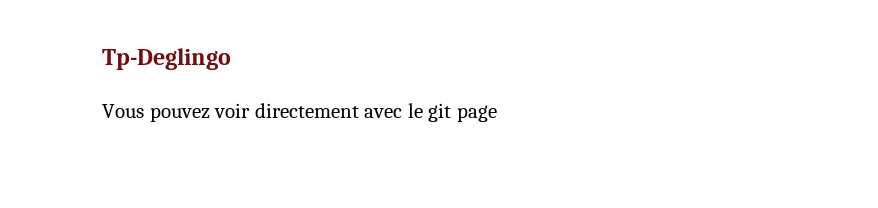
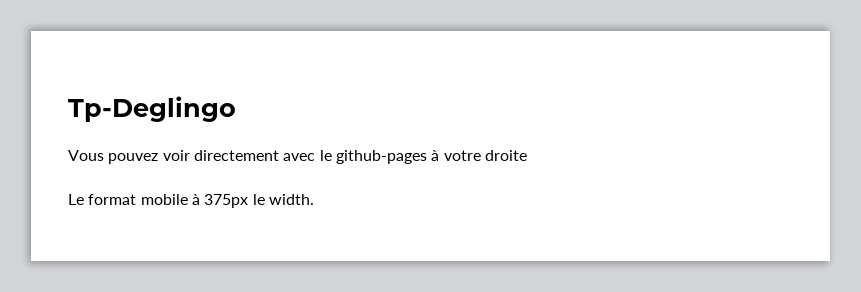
- Vous pouvez voir directement avec le git page
+ Vous pouvez voir directement avec le github-pages à votre droite
+ Le format mobile à 375px le width.

